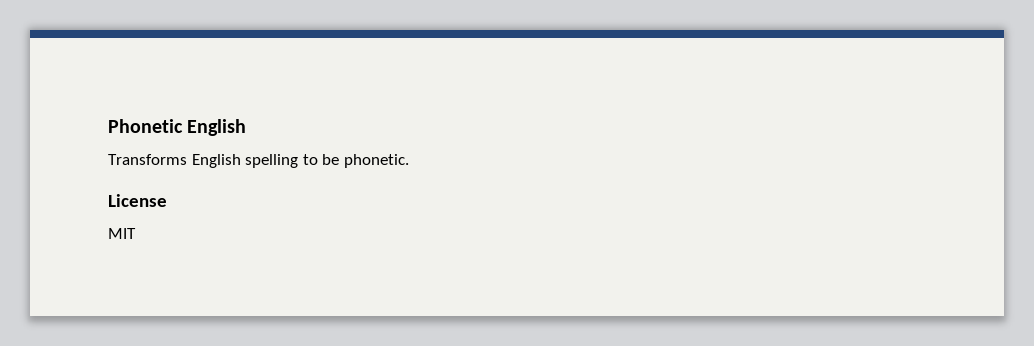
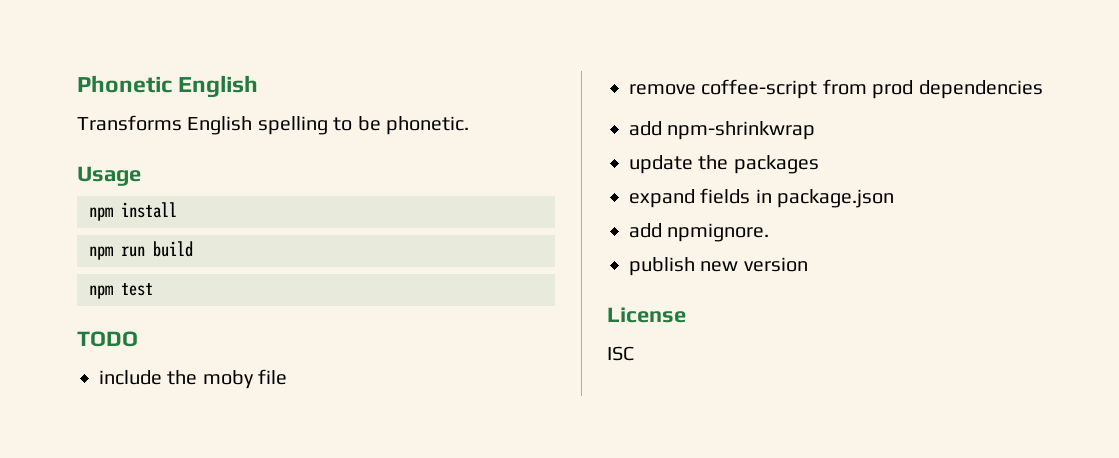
+ Usage
+ npm install
+ npm run build
+ npm test
+ TODO
+ include the moby file
+ remove coffee-script from prod dependencies
+ add npm-shrinkwrap
+ update the packages
+ expand fields in package.json
+ add npmignore.
+ publish new version
- MIT
+ ISC

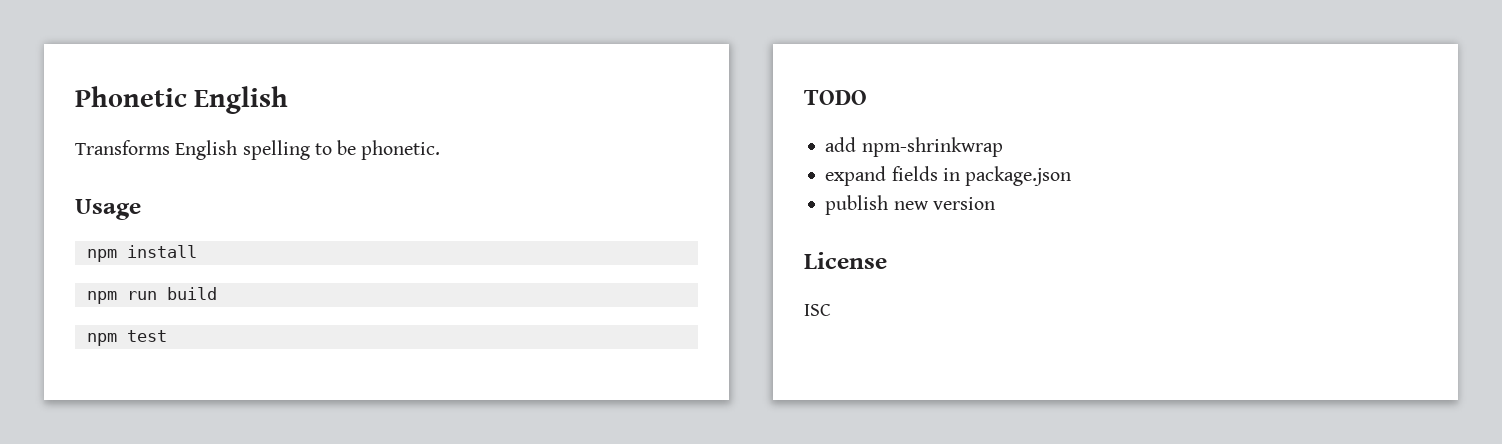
- include the moby file
- remove coffee-script from prod dependencies
- update the packages
- add npmignore.

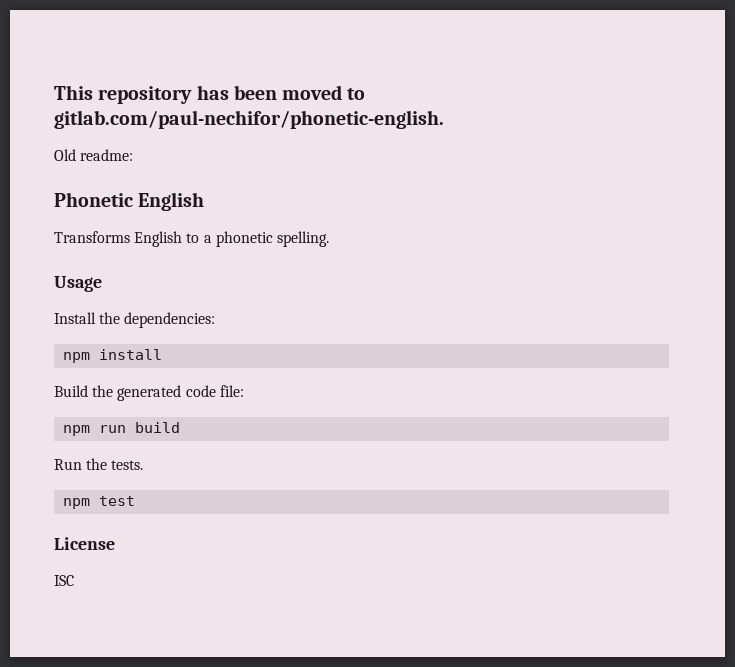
+ This repository has been moved to gitlab.com/paul-nechifor/phonetic-english.
+ Old readme:
  Phonetic English
- Transforms English spelling to be phonetic.
+ Transforms English to a phonetic spelling.
  Usage
+ Install the dependencies:
  npm install
+ Build the generated code file:
+ Run the tests.
- TODO
- add npm-shrinkwrap
- expand fields in package.json
- publish new version

